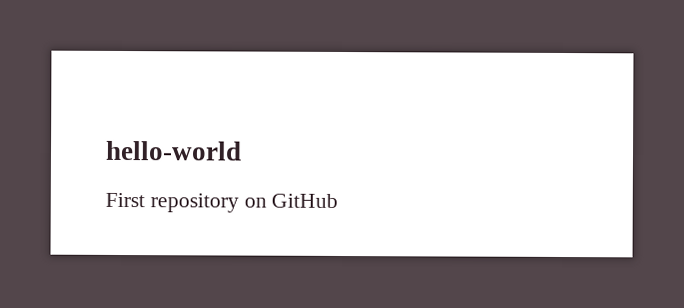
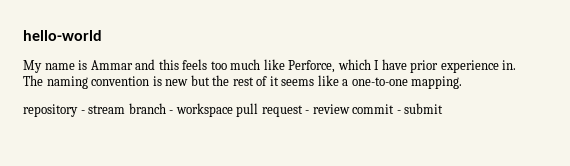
- First repository on GitHub
+ My name is Ammar and this feels too much like Perforce, which I have prior experience in. The naming convention is new but the rest of it seems like a one-to-one mapping.
+ repository - stream branch - workspace pull request - review commit - submit

